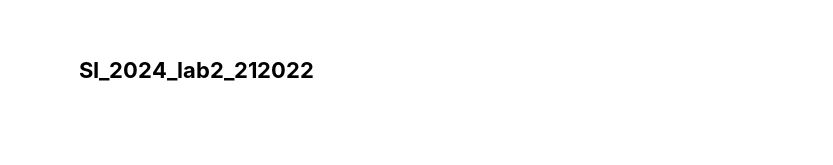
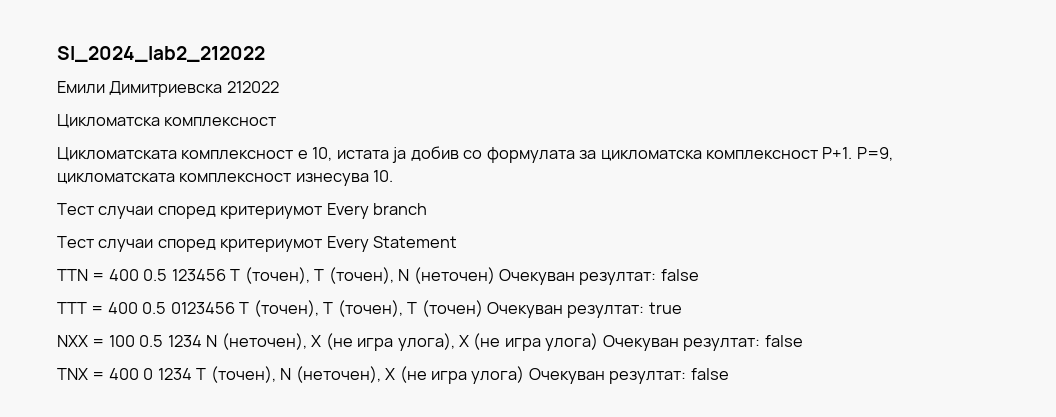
+ Емили Димитриевска 212022
+ Цикломатска комплексност
+ Цикломатската комплексност е 10, истата ја добив со формулата за цикломатска комплексност P+1. P=9, цикломатската комплексност изнесува 10.
+ Тест случаи според критериумот Every branch
+ Тест случаи според критериумот Every Statement
+ TTN = 400 0.5 123456 T (точен), T (точен), N (неточен) Очекуван резултат: false
+ TTT = 400 0.5 0123456 T (точен), T (точен), T (точен) Очекуван резултат: true
+ NXX = 100 0.5 1234 N (неточен), X (не игра улога), X (не игра улога) Очекуван резултат: false
+ TNX = 400 0 1234 T (точен), N (неточен), X (не игра улога) Очекуван резултат: false

